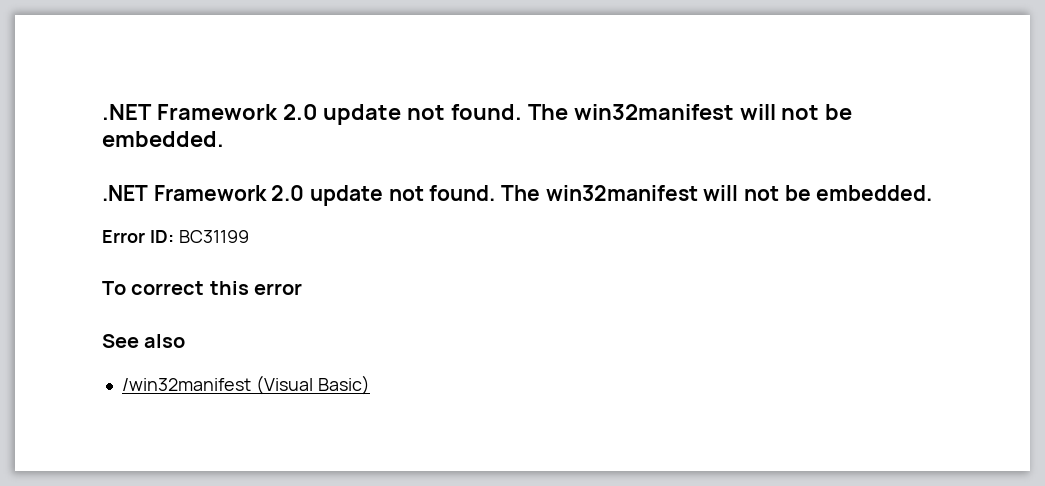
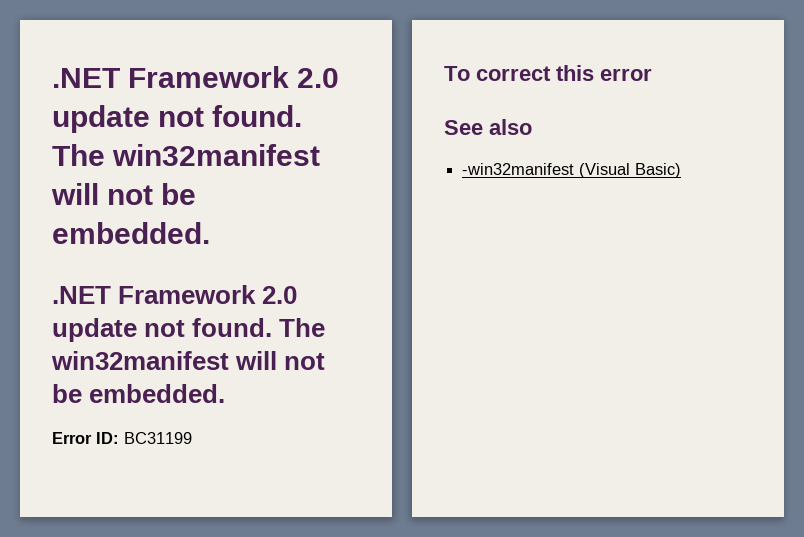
- /win32manifest (Visual Basic)
+ -win32manifest (Visual Basic)

